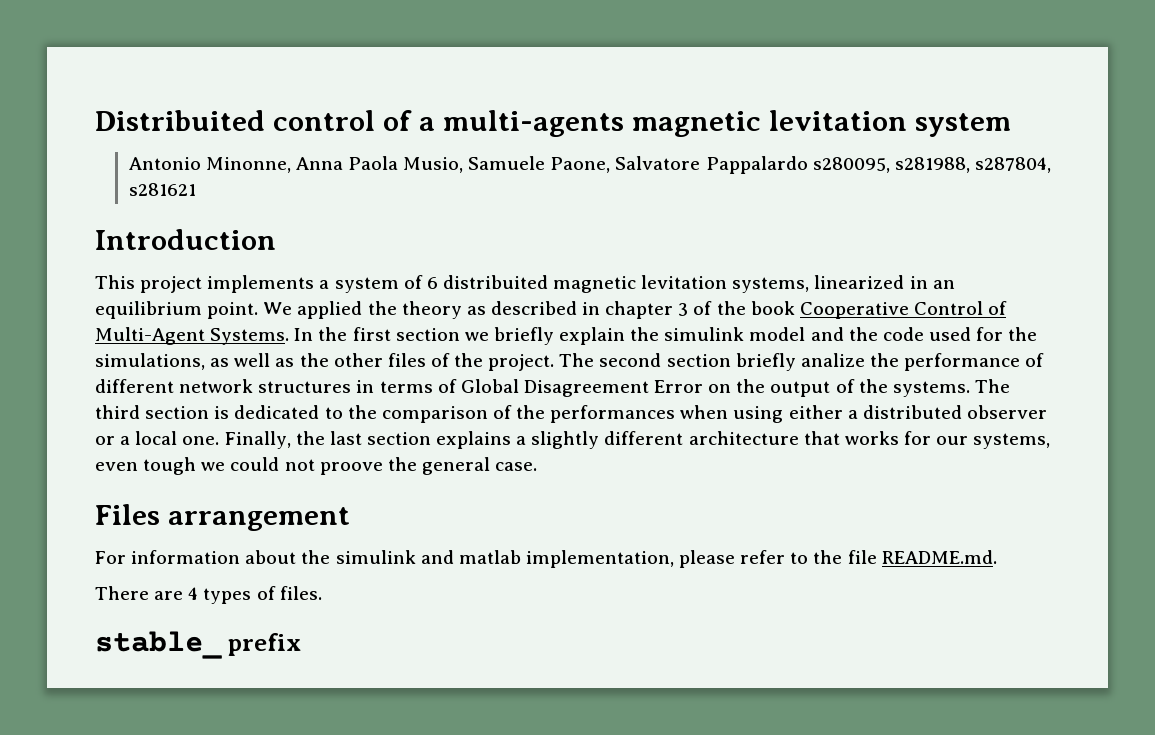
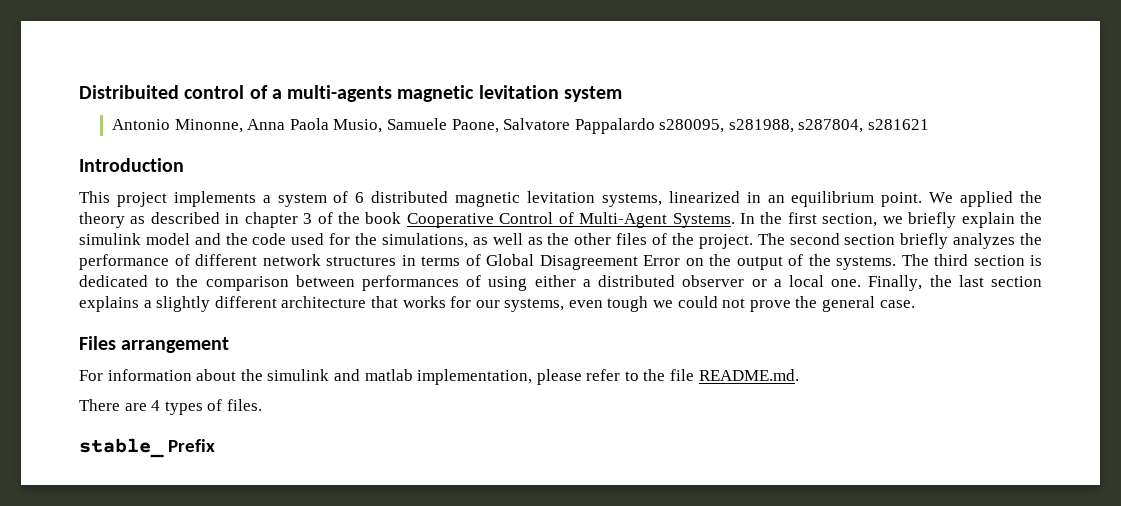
- This project implements a system of 6 distribuited magnetic levitation systems, linearized in an equilibrium point.
+ This project implements a system of 6 distributed magnetic levitation systems, linearized in an equilibrium point.
- In the first section we briefly explain the simulink model and the code used for the simulations, as well as the other files of the project.
+ In the first section, we briefly explain the simulink model and the code used for the simulations, as well as the other files of the project.
- The second section briefly analize the performance of different network structures in terms of Global Disagreement Error on the output of the systems.
+ The second section briefly analyzes the performance of different network structures in terms of Global Disagreement Error on the output of the systems.
- The third section is dedicated to the comparison of the performances when using either a distributed observer or a local one.
+ The third section is dedicated to the comparison between performances of using either a distributed observer or a local one.
- Finally, the last section explains a slightly different architecture that works for our systems, even tough we could not proove the general case.
+ Finally, the last section explains a slightly different architecture that works for our systems, even tough we could not prove the general case.
- stable_ prefix
+ stable_ Prefix

